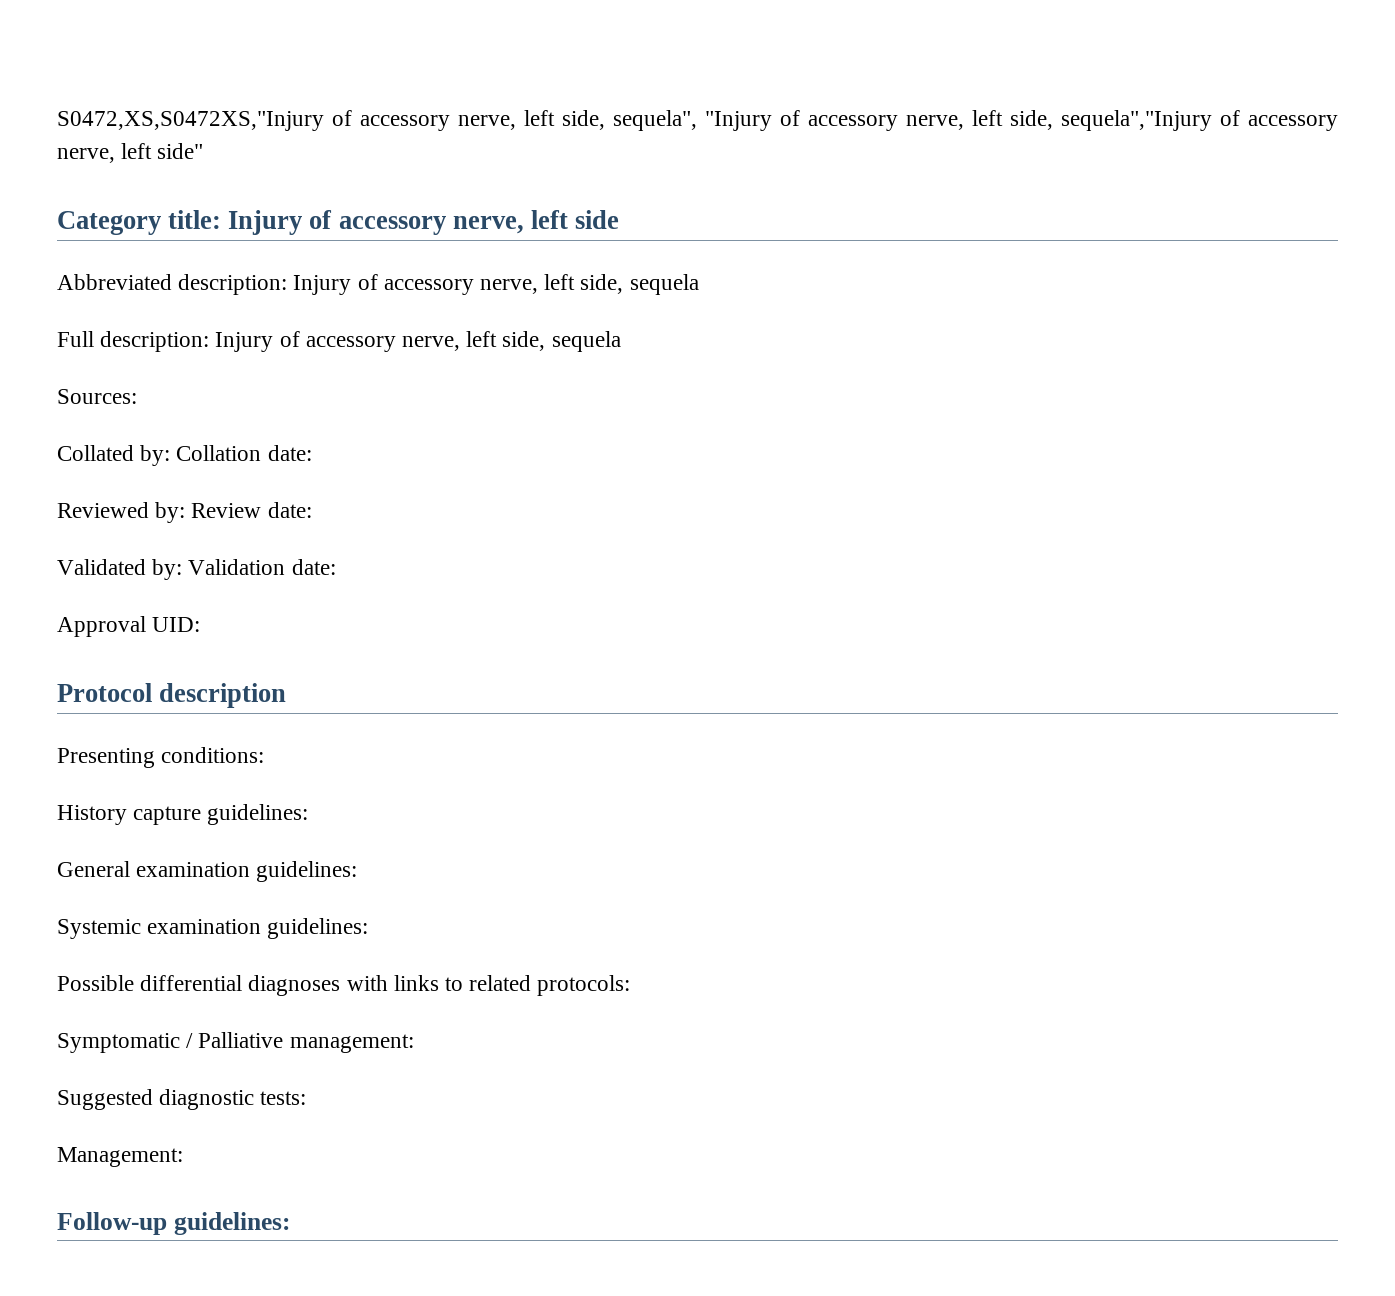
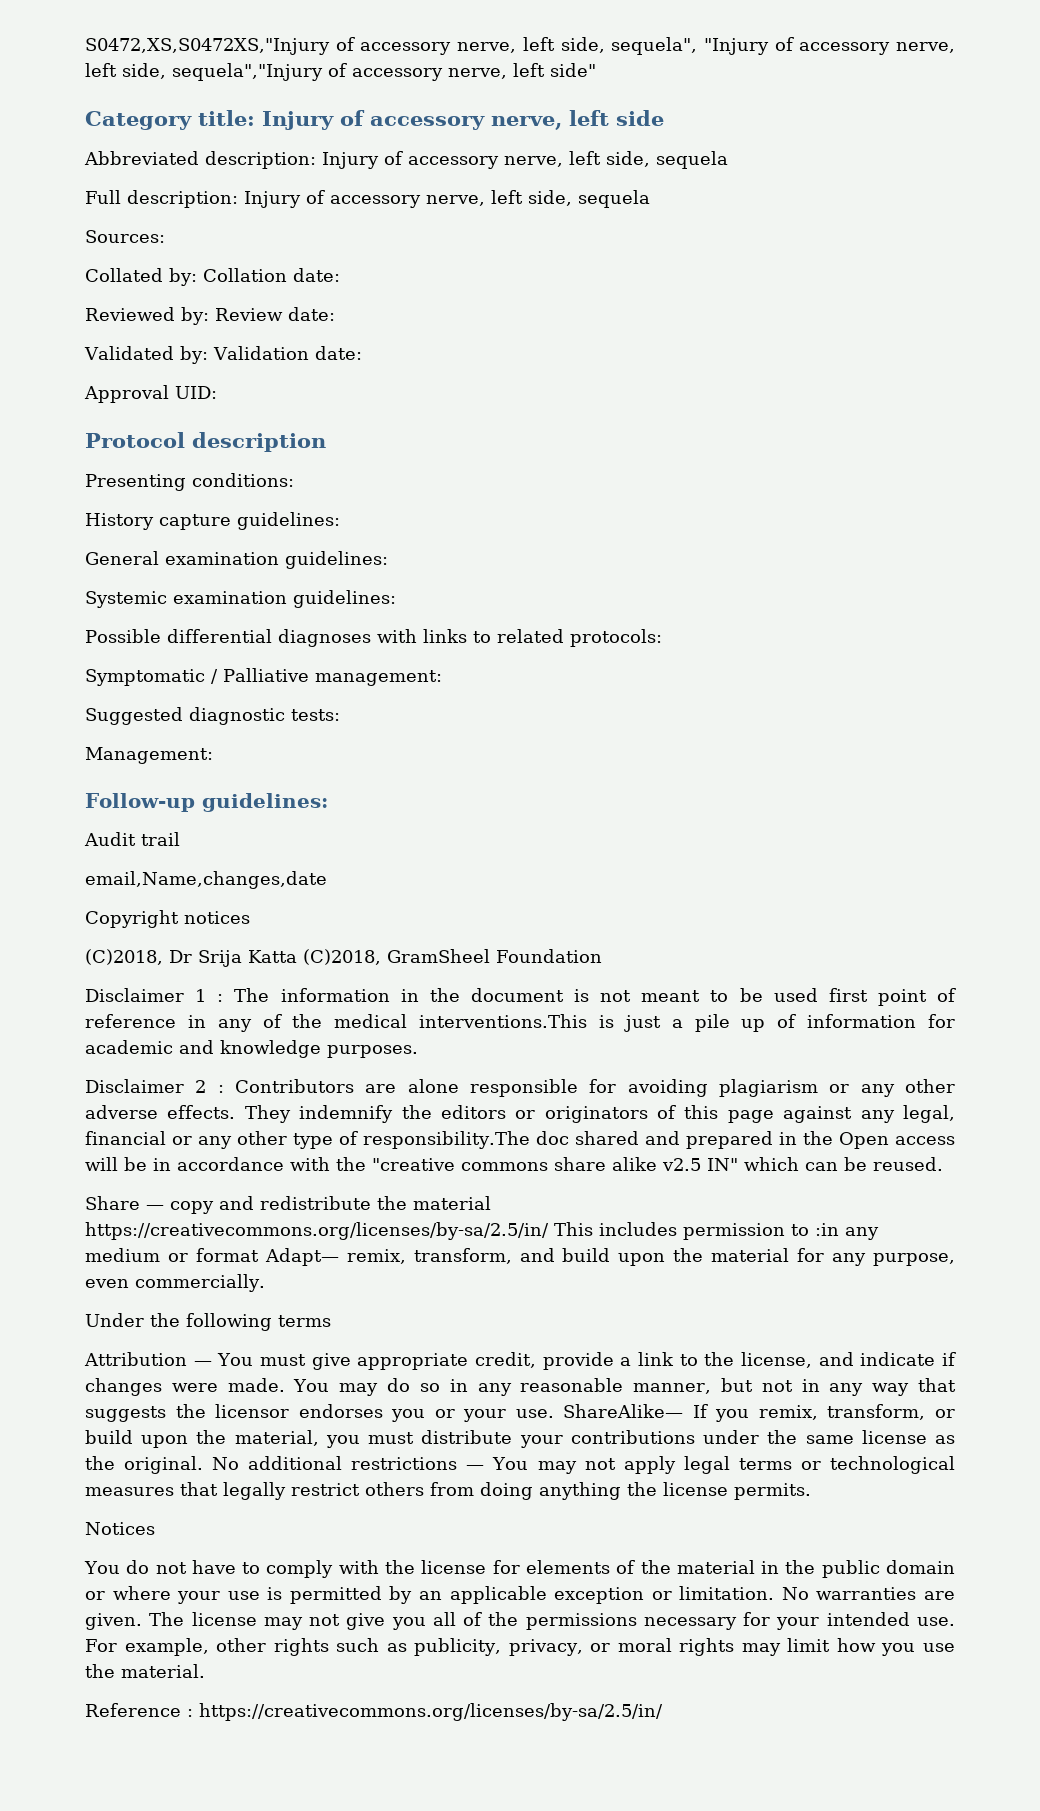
+ Audit trail
+ email,Name,changes,date
+ Copyright notices
+ (C)2018, Dr Srija Katta (C)2018, GramSheel Foundation
+ Disclaimer 1 : The information in the document is not meant to be used first point of reference in any of the medical interventions.This is just a pile up of information for academic and knowledge purposes.
+ Disclaimer 2 : Contributors are alone responsible for avoiding plagiarism or any other adverse effects. They indemnify the editors or originators of this page against any legal, financial or any other type of responsibility.The doc shared and prepared in the Open access will be in accordance with the "creative commons share alike v2.5 IN" which can be reused.
+ Share — copy and redistribute the material https://creativecommons.org/licenses/by-sa/2.5/in/ This includes permission to :in any medium or format Adapt— remix, transform, and build upon the material for any purpose, even commercially.
+ Under the following terms
+ Attribution — You must give appropriate credit, provide a link to the license, and indicate if changes were made. You may do so in any reasonable manner, but not in any way that suggests the licensor endorses you or your use. ShareAlike— If you remix, transform, or build upon the material, you must distribute your contributions under the same license as the original. No additional restrictions — You may not apply legal terms or technological measures that legally restrict others from doing anything the license permits.
+ Notices
+ You do not have to comply with the license for elements of the material in the public domain or where your use is permitted by an applicable exception or limitation. No warranties are given. The license may not give you all of the permissions necessary for your intended use. For example, other rights such as publicity, privacy, or moral rights may limit how you use the material.
+ Reference : https://creativecommons.org/licenses/by-sa/2.5/in/

